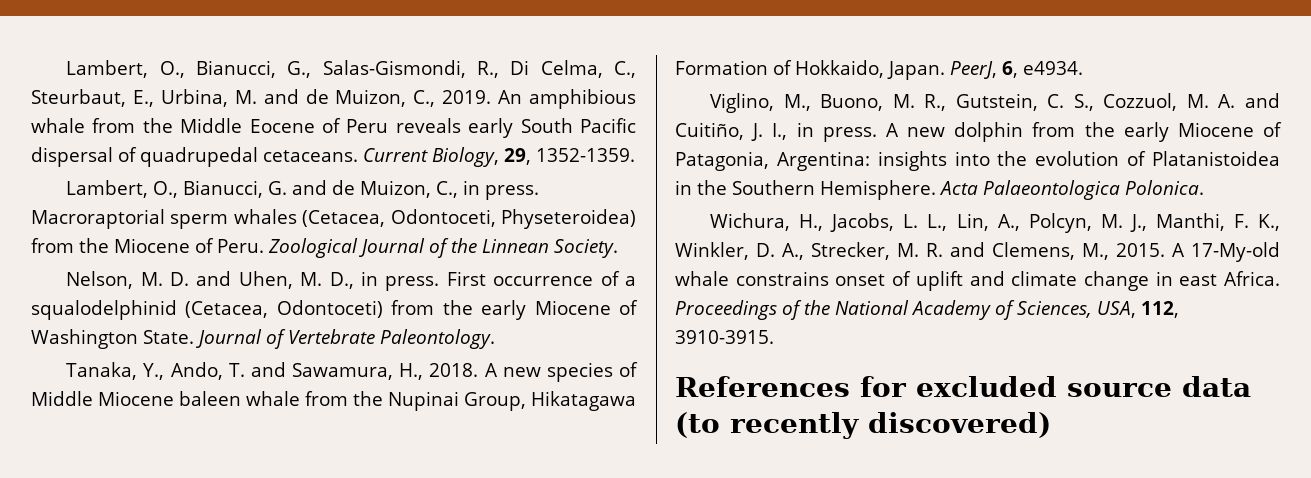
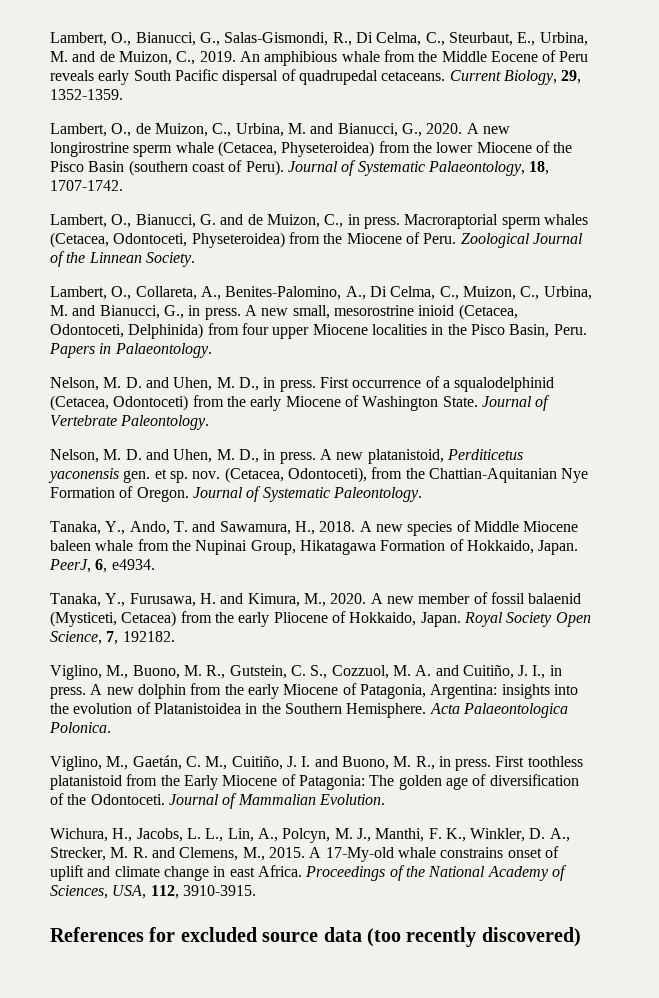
+ Lambert, O., de Muizon, C., Urbina, M. and Bianucci, G., 2020. A new longirostrine sperm whale (Cetacea, Physeteroidea) from the lower Miocene of the Pisco Basin (southern coast of Peru). Journal of Systematic Palaeontology, 18, 1707-1742.
+ Lambert, O., Collareta, A., Benites-Palomino, A., Di Celma, C., Muizon, C., Urbina, M. and Bianucci, G., in press. A new small, mesorostrine inioid (Cetacea, Odontoceti, Delphinida) from four upper Miocene localities in the Pisco Basin, Peru. Papers in Palaeontology.
+ Nelson, M. D. and Uhen, M. D., in press. A new platanistoid, Perditicetus yaconensis gen. et sp. nov. (Cetacea, Odontoceti), from the Chattian-Aquitanian Nye Formation of Oregon. Journal of Systematic Paleontology.
+ Tanaka, Y., Furusawa, H. and Kimura, M., 2020. A new member of fossil balaenid (Mysticeti, Cetacea) from the early Pliocene of Hokkaido, Japan. Royal Society Open Science, 7, 192182.
+ Viglino, M., Gaetán, C. M., Cuitiño, J. I. and Buono, M. R., in press. First toothless platanistoid from the Early Miocene of Patagonia: The golden age of diversification of the Odontoceti. Journal of Mammalian Evolution.
- References for excluded source data (to recently discovered)
+ References for excluded source data (too recently discovered)

